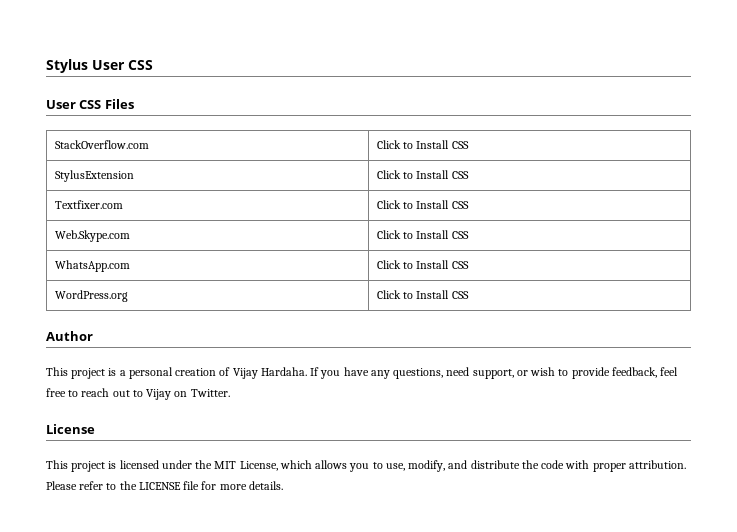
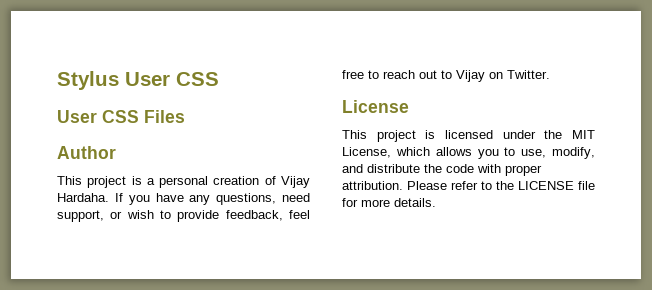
- StackOverflow.com | Click to Install CSS
- StylusExtension | Click to Install CSS
- Textfixer.com | Click to Install CSS
- Web.Skype.com | Click to Install CSS
- WhatsApp.com | Click to Install CSS
- WordPress.org | Click to Install CSS

